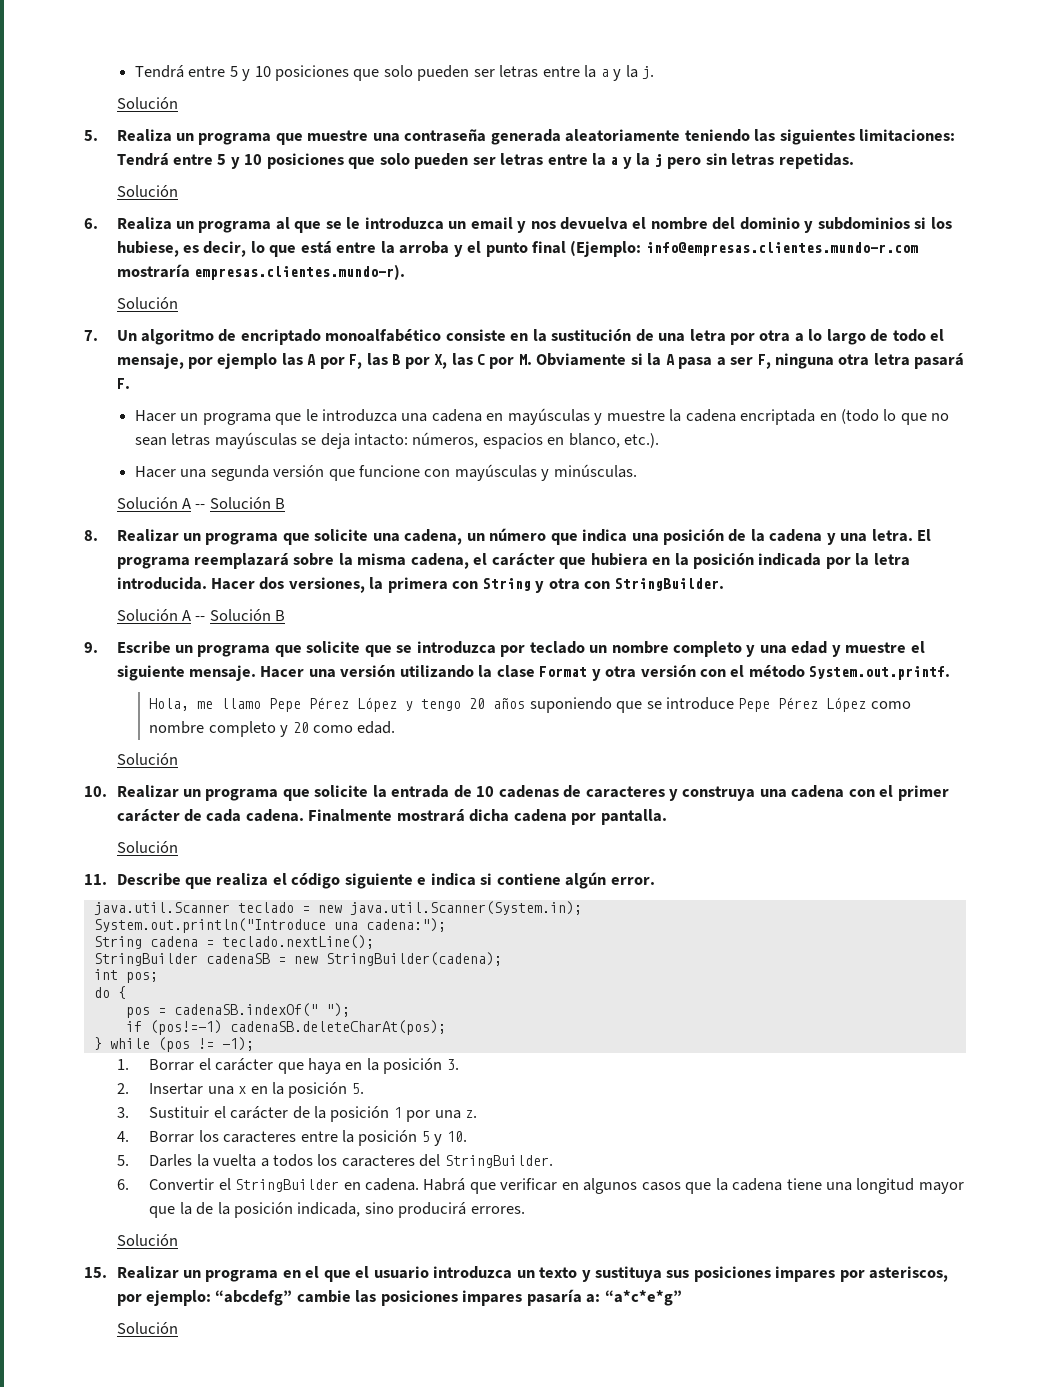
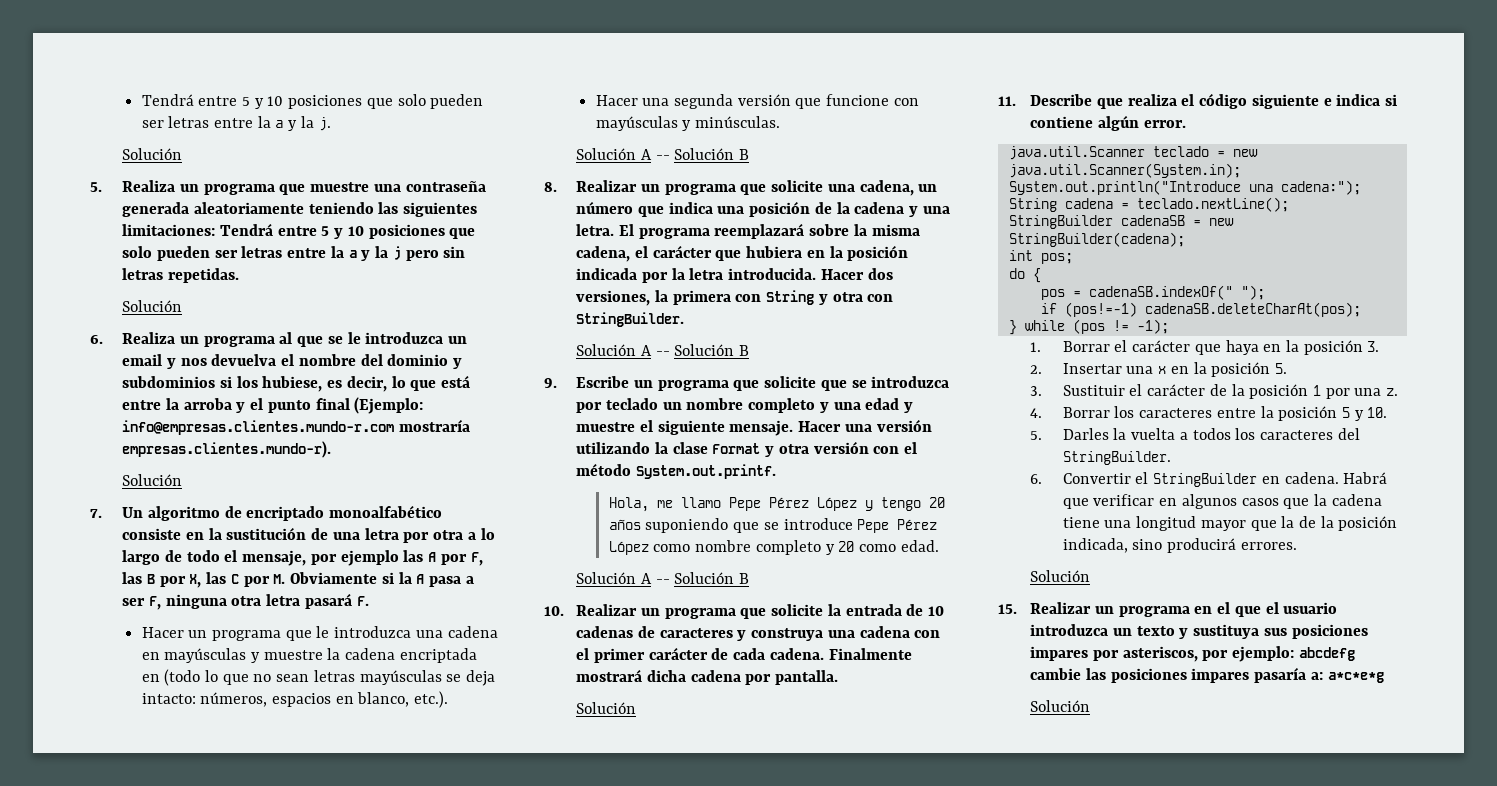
  Hola, me llamo Pepe Pérez López y tengo 20 años suponiendo que se introduce Pepe Pérez López como nombre completo y 20 como edad.
- Solución
+ Solución A -- Solución B
- 15. Realizar un programa en el que el usuario introduzca un texto y sustituya sus posiciones impares por asteriscos, por ejemplo: “abcdefg” cambie las posiciones impares pasaría a: “a*c*e*g”
+ 15. Realizar un programa en el que el usuario introduzca un texto y sustituya sus posiciones impares por asteriscos, por ejemplo: abcdefg cambie las posiciones impares pasaría a: a*c*e*g

